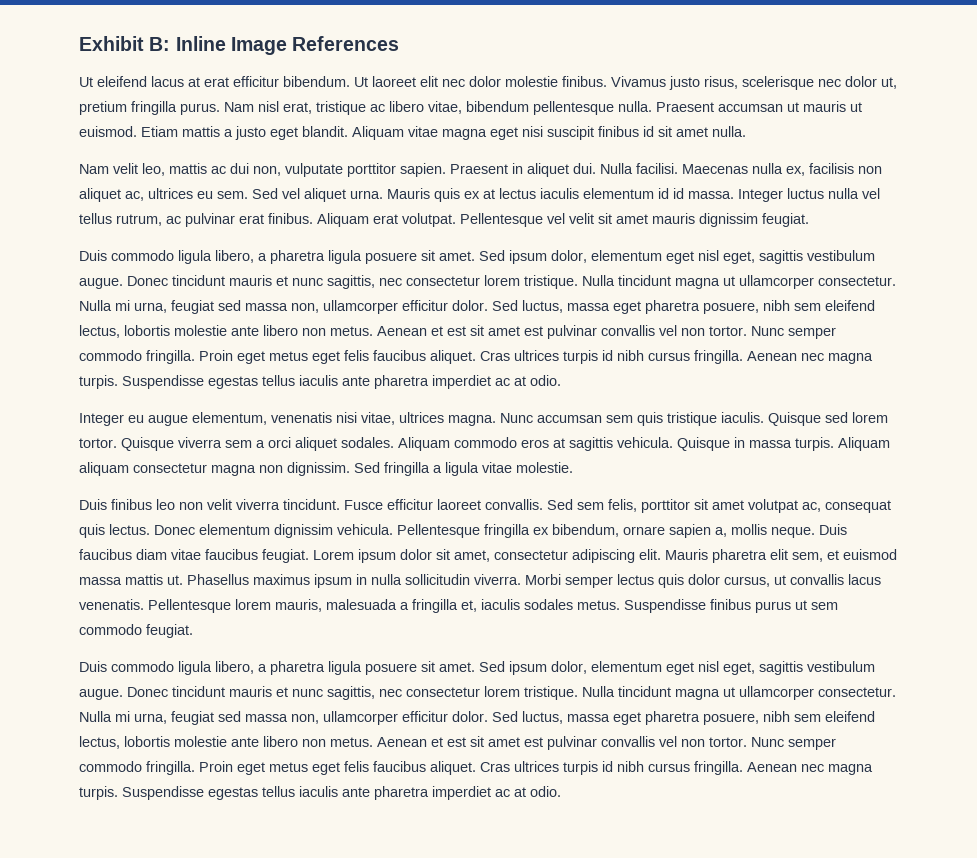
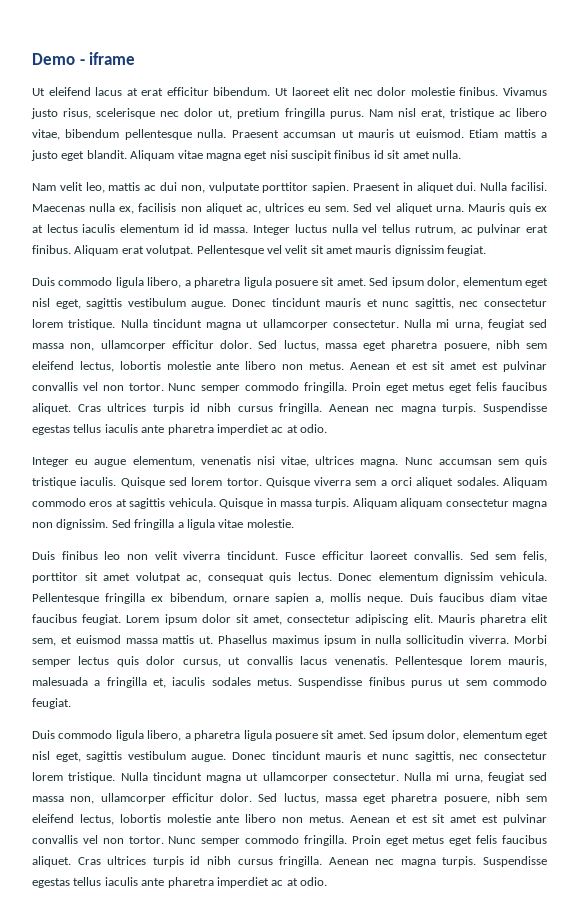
- Exhibit B: Inline Image References
+ Demo - iframe

